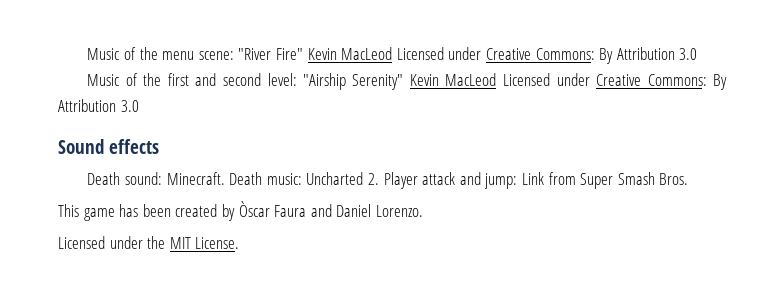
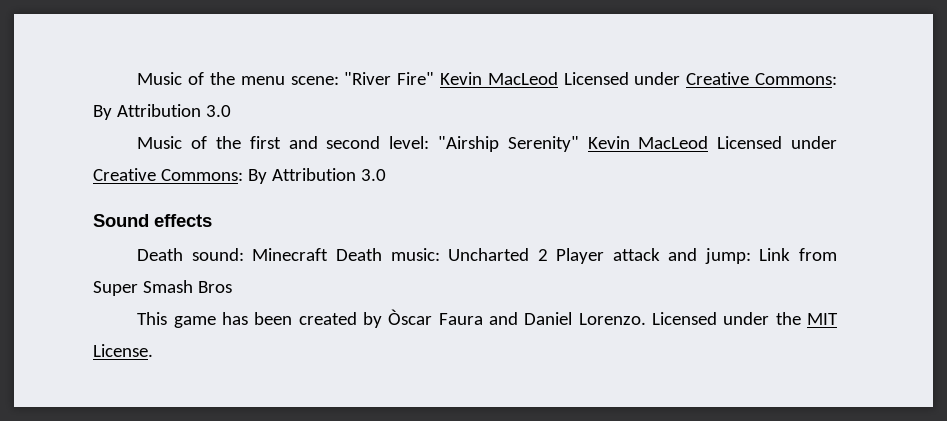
- Death sound: Minecraft. Death music: Uncharted 2. Player attack and jump: Link from Super Smash Bros.
+ Death sound: Minecraft Death music: Uncharted 2 Player attack and jump: Link from Super Smash Bros
- This game has been created by Òscar Faura and Daniel Lorenzo.
- Licensed under the MIT License.
+ This game has been created by Òscar Faura and Daniel Lorenzo. Licensed under the MIT License.

